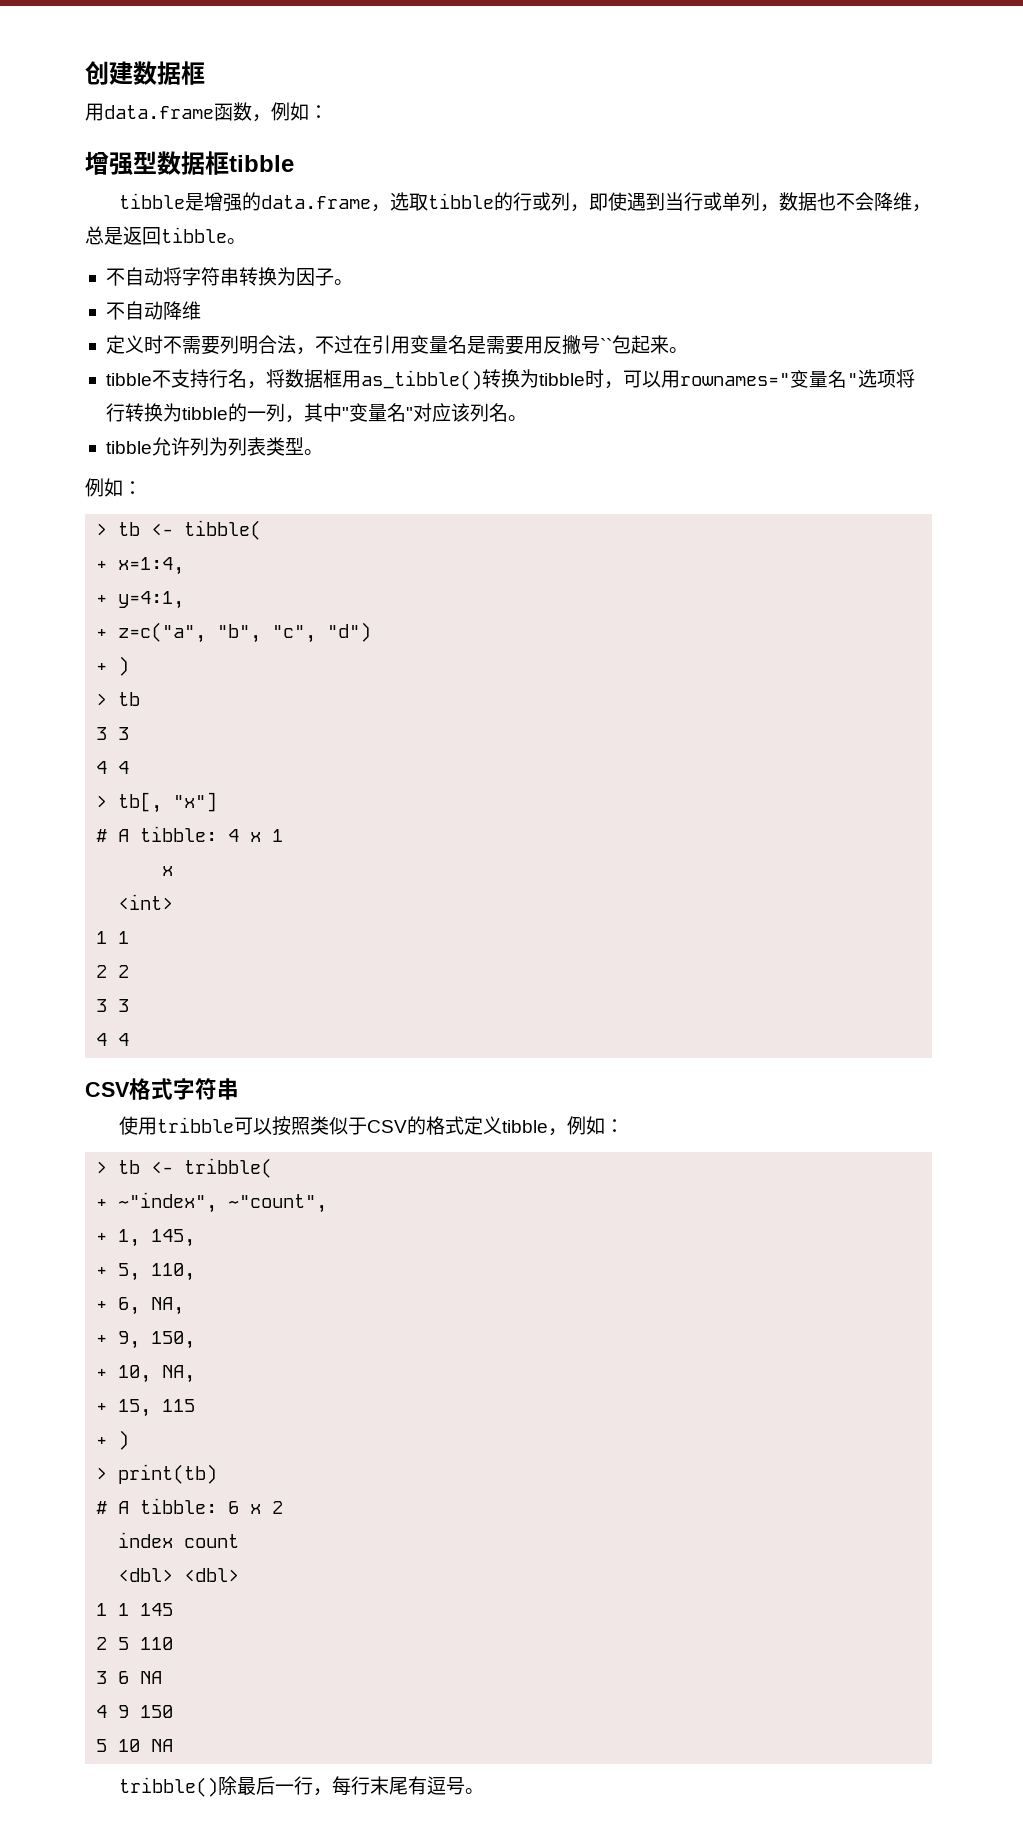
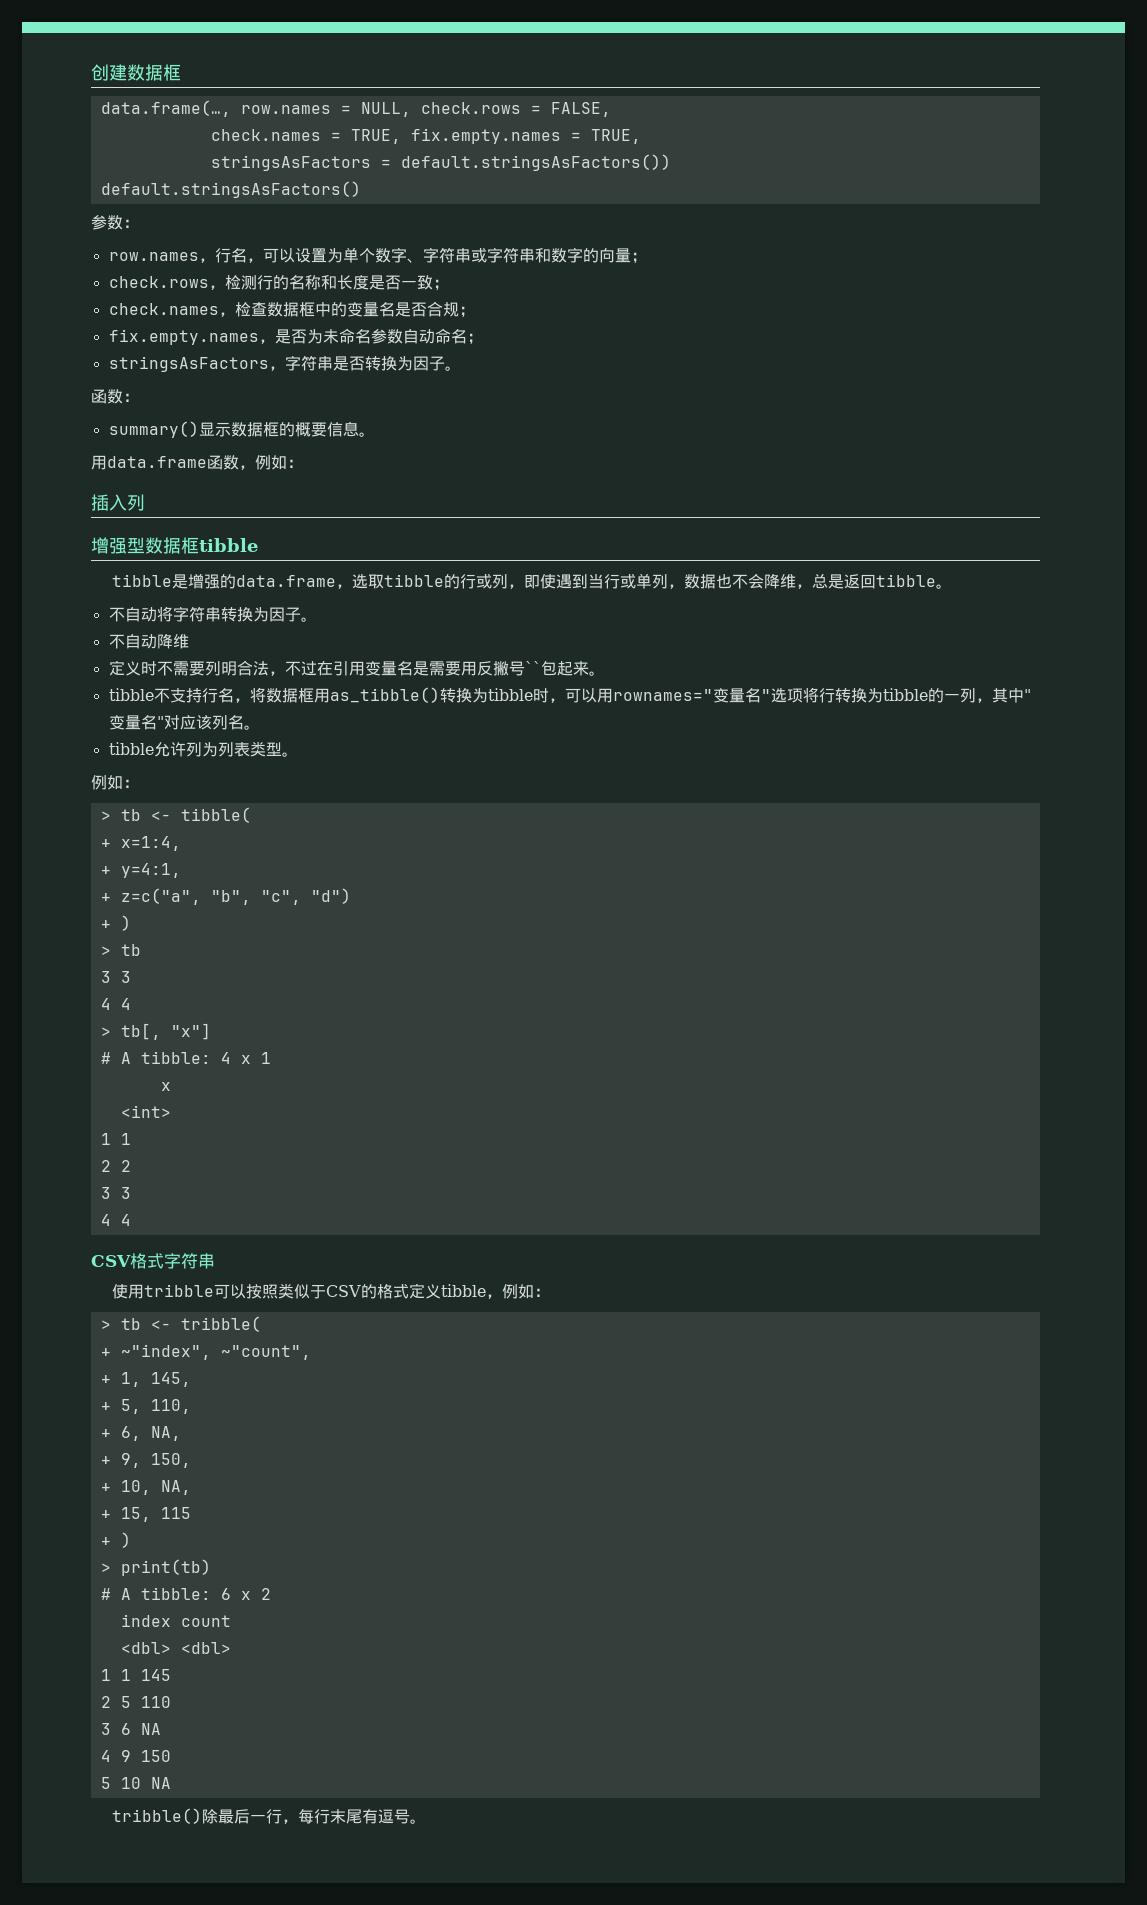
+ data.frame(…, row.names = NULL, check.rows = FALSE,
+ check.names = TRUE, fix.empty.names = TRUE,
+ stringsAsFactors = default.stringsAsFactors())
+ default.stringsAsFactors()
+ 参数：
+ row.names，行名，可以设置为单个数字、字符串或字符串和数字的向量；
+ check.rows，检测行的名称和长度是否一致；
+ check.names，检查数据框中的变量名是否合规；
+ fix.empty.names，是否为未命名参数自动命名；
+ stringsAsFactors，字符串是否转换为因子。
+ 函数：
+ summary()显示数据框的概要信息。
+ 插入列

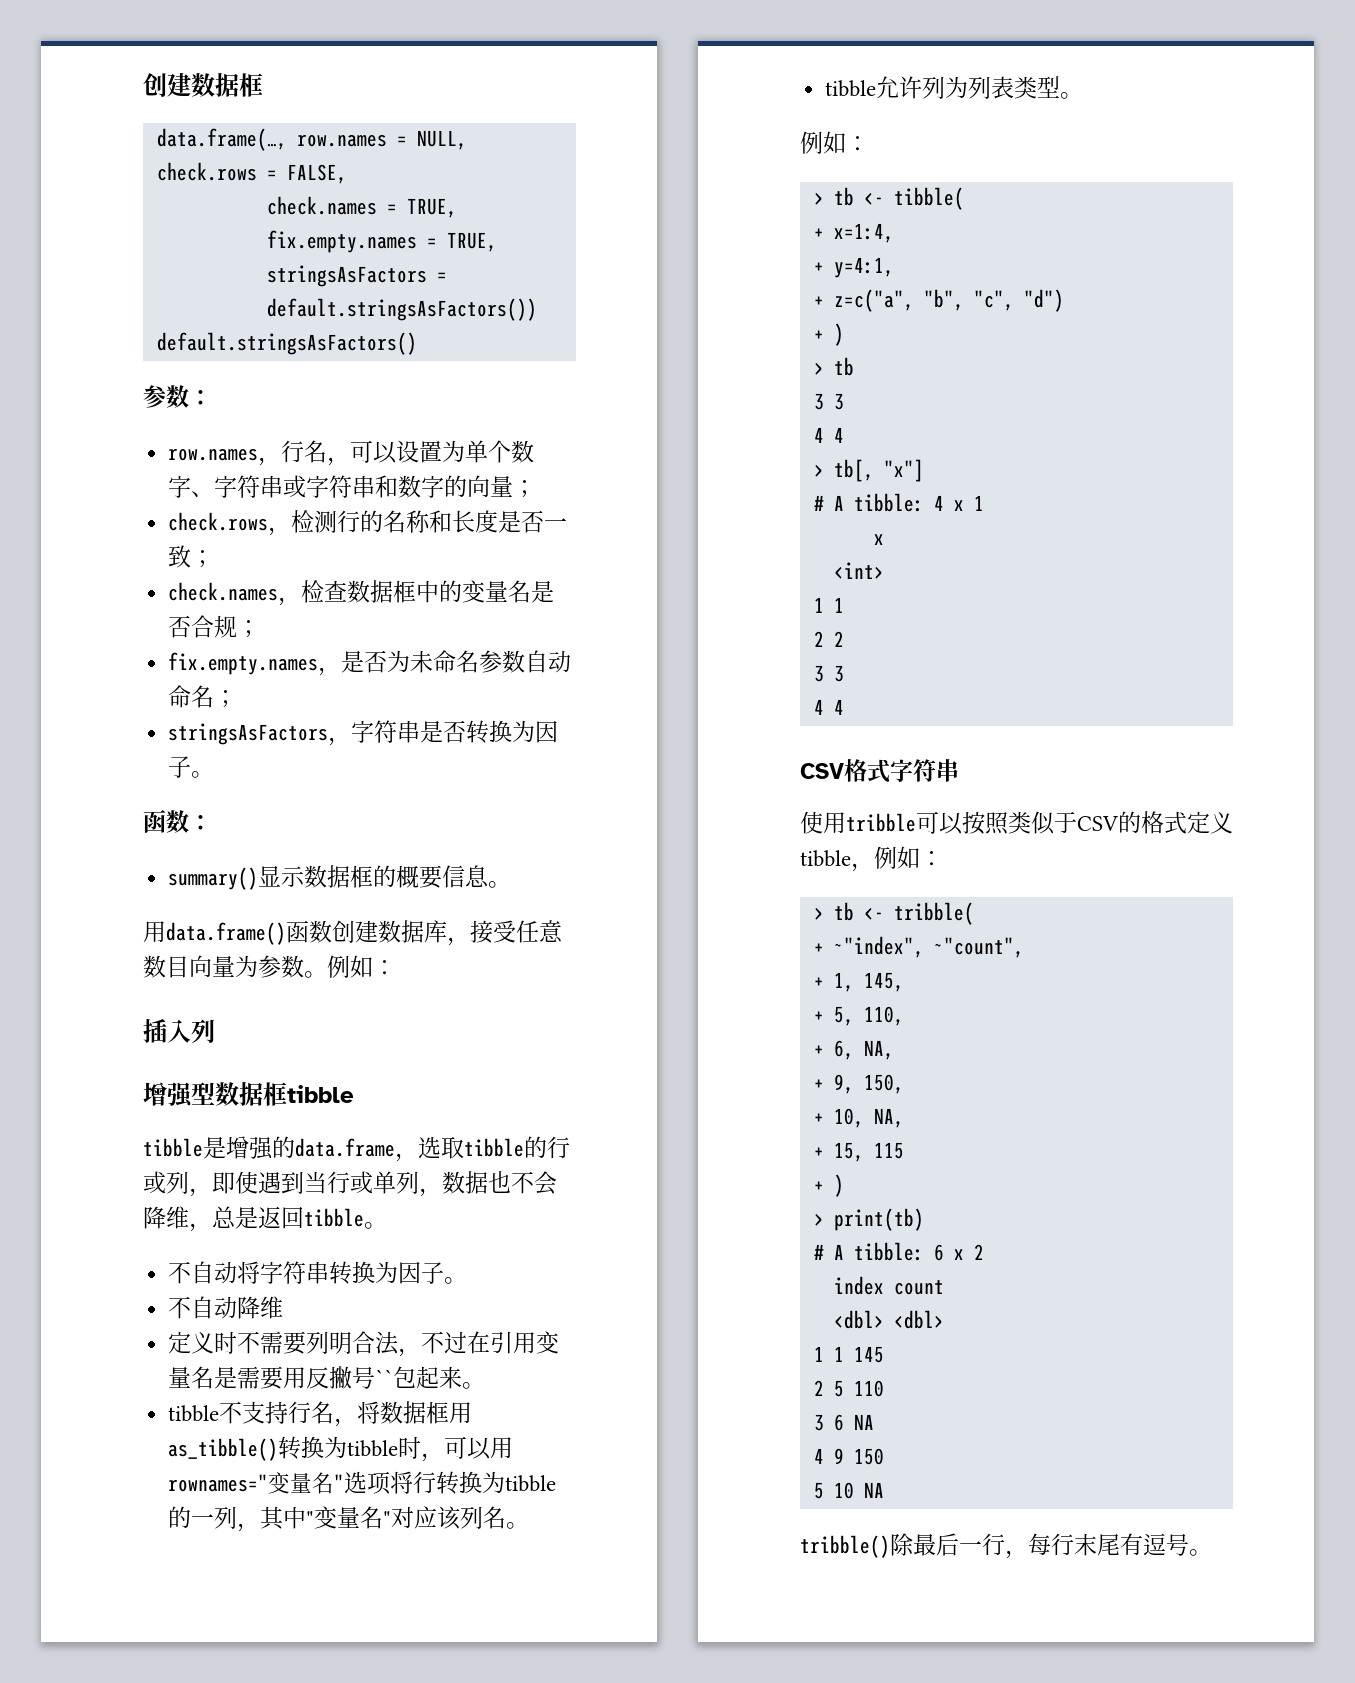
- 用data.frame函数，例如：
+ 用data.frame()函数创建数据库，接受任意数目向量为参数。例如：

